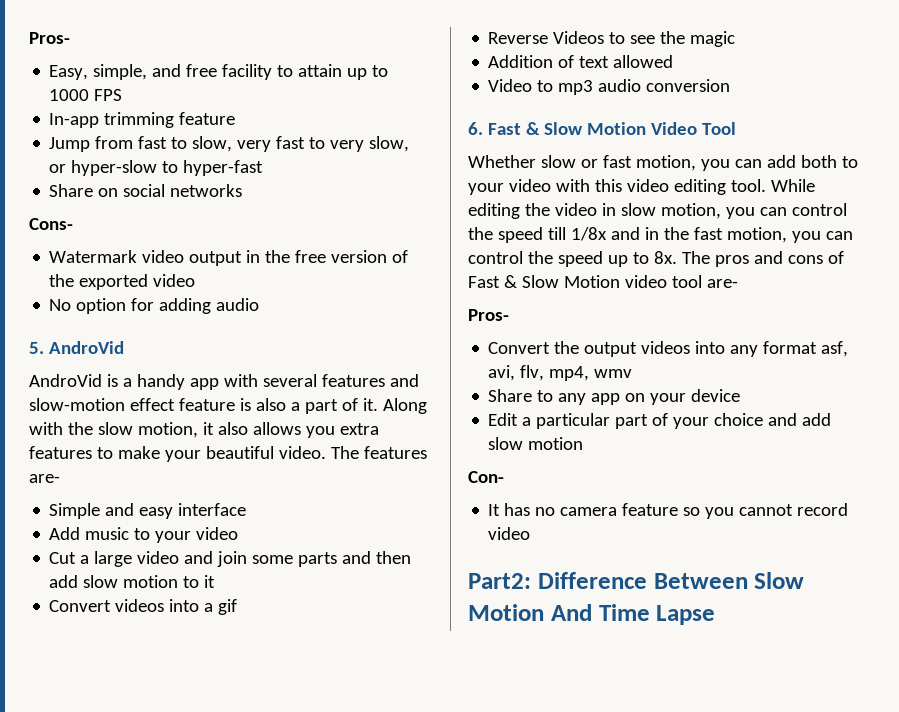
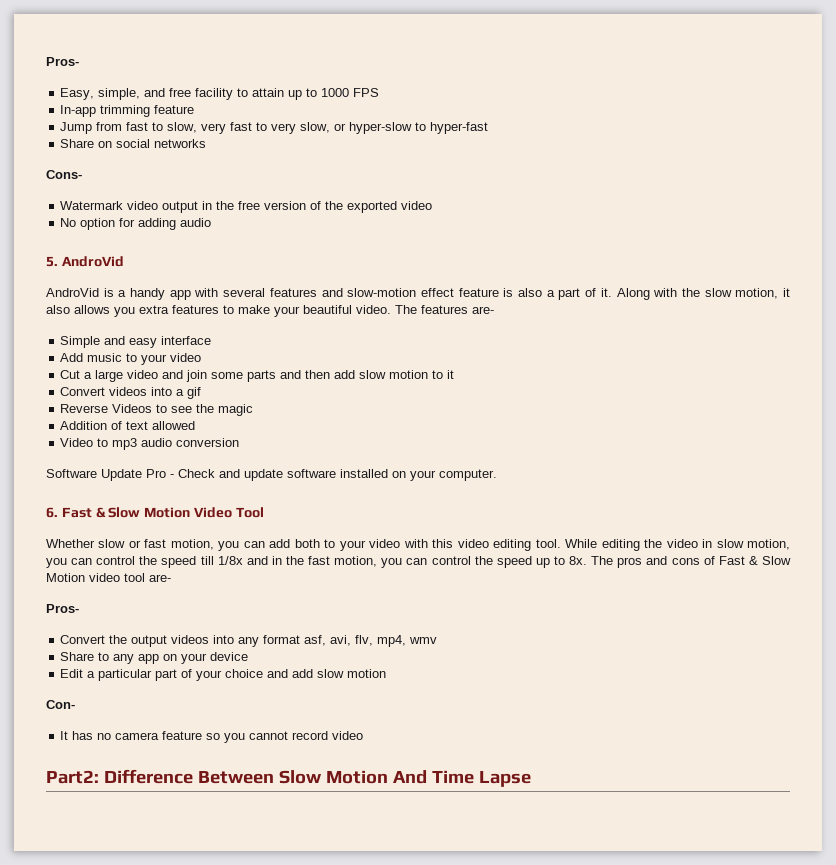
+ Software Update Pro - Check and update software installed on your computer.

